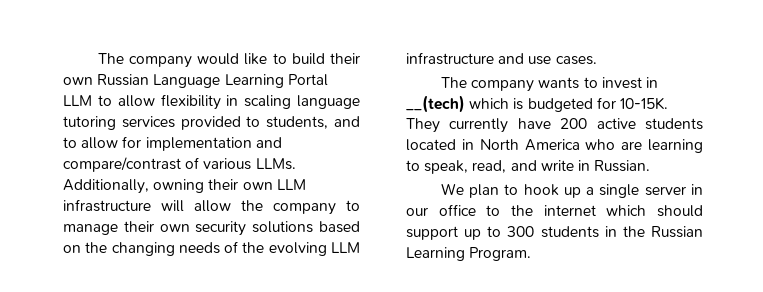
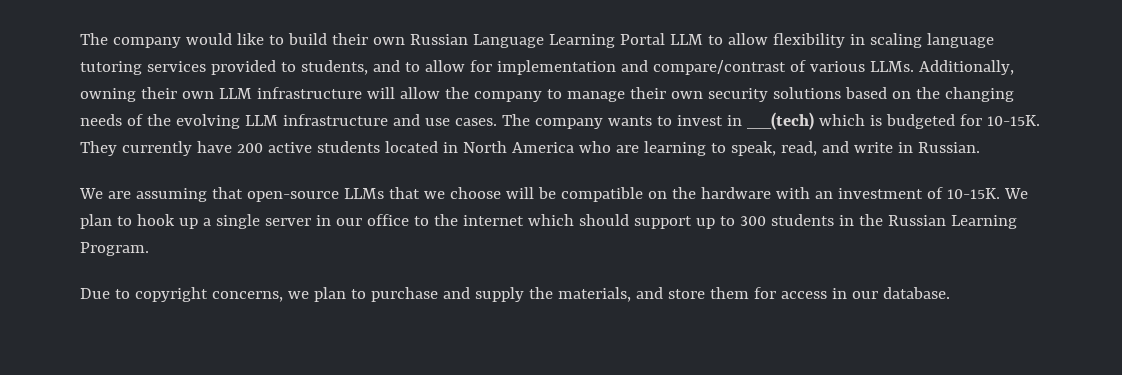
- Additionally, owning their own LLM infrastructure will allow the company to manage their own security solutions based on the changing needs of the evolving LLM infrastructure and use cases.
- The company wants to invest in __(tech) which is budgeted for 10-15K.
+ Additionally, owning their own LLM infrastructure will allow the company to manage their own security solutions based on the changing needs of the evolving LLM infrastructure and use cases. The company wants to invest in __(tech) which is budgeted for 10-15K.
- We plan to hook up a single server in our office to the internet which should support up to 300 students in the Russian Learning Program.
+ We are assuming that open-source LLMs that we choose will be compatible on the hardware with an investment of 10-15K. We plan to hook up a single server in our office to the internet which should support up to 300 students in the Russian Learning Program.
+ Due to copyright concerns, we plan to purchase and supply the materials, and store them for access in our database.

